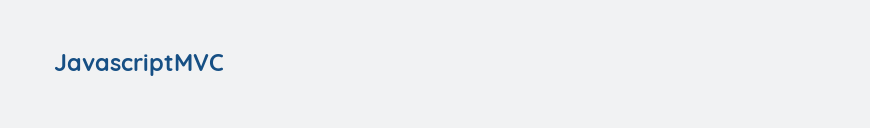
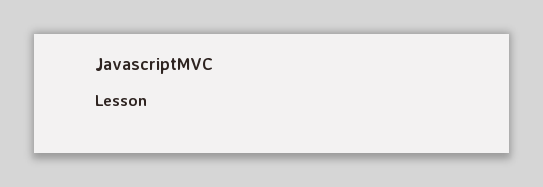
+ Lesson

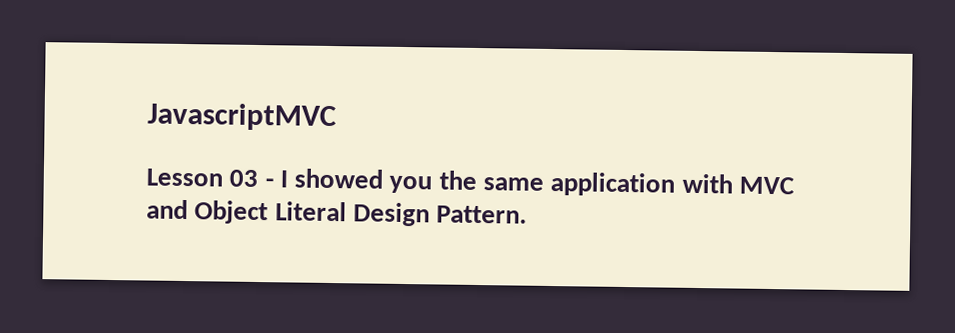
- Lesson
+ Lesson 03 - I showed you the same application with MVC and Object Literal Design Pattern.

